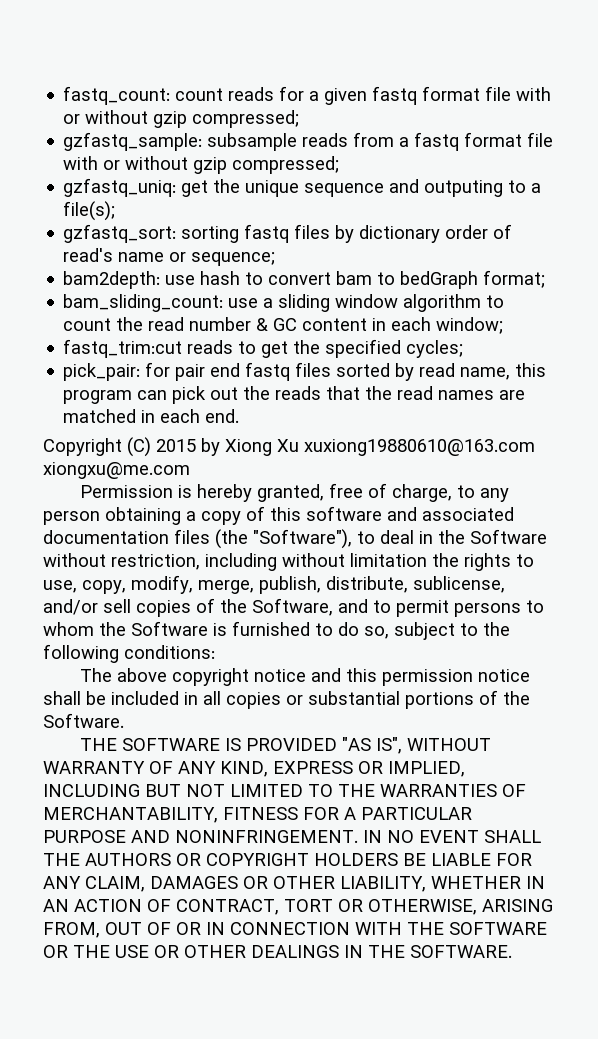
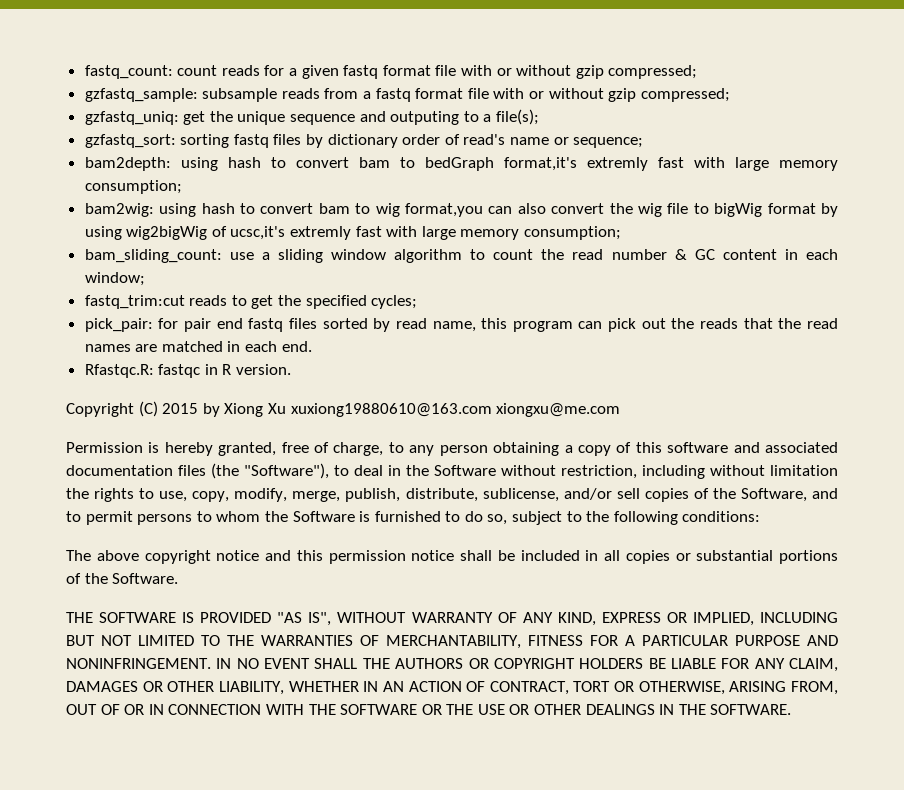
- bam2depth: use hash to convert bam to bedGraph format;
+ bam2depth: using hash to convert bam to bedGraph format,it's extremly fast with large memory consumption;
+ bam2wig: using hash to convert bam to wig format,you can also convert the wig file to bigWig format by using wig2bigWig of ucsc,it's extremly fast with large memory consumption;
+ Rfastqc.R: fastqc in R version.

